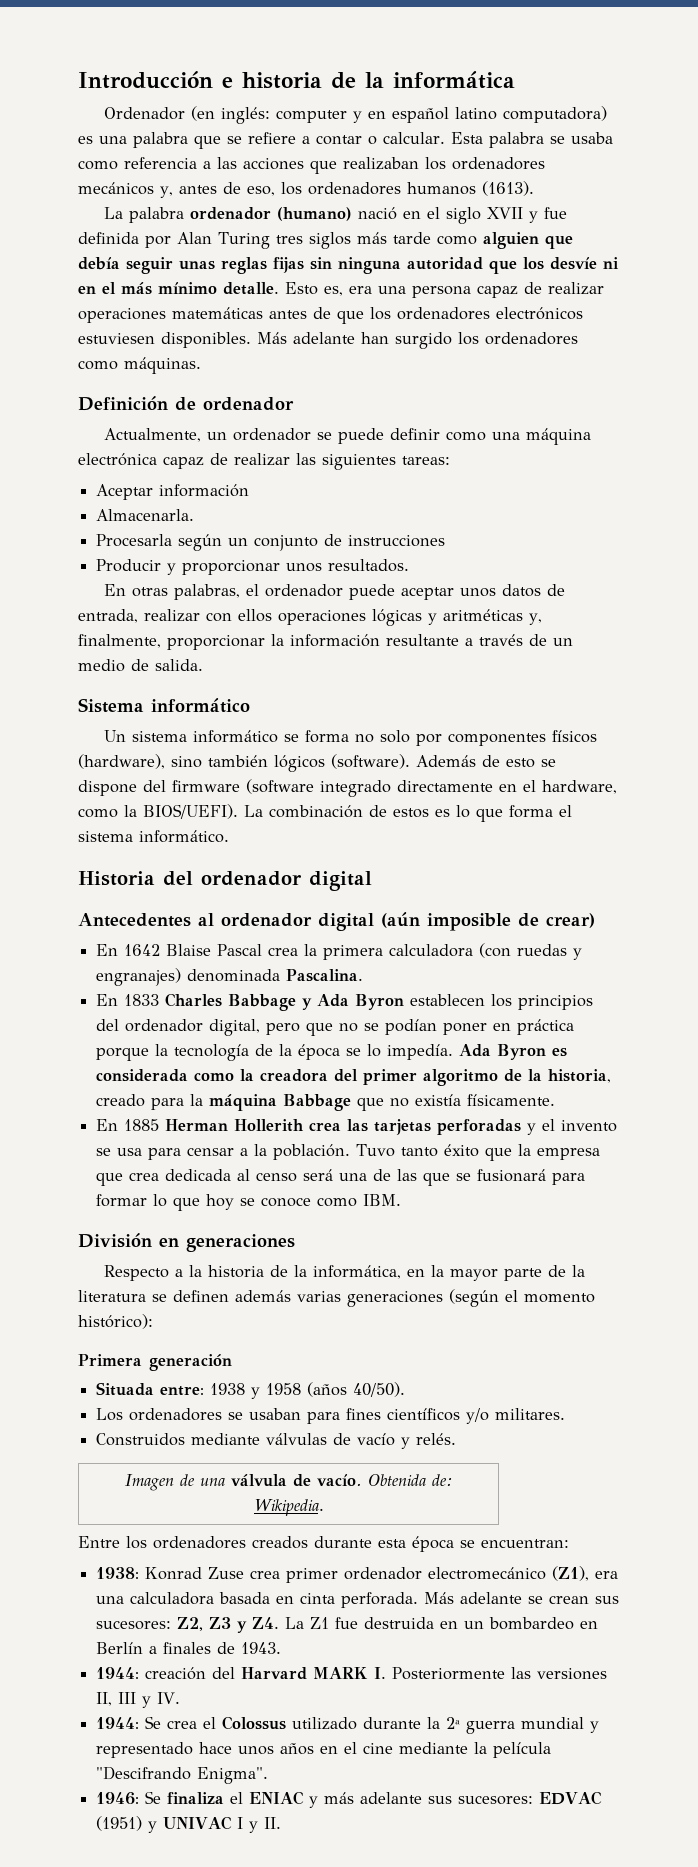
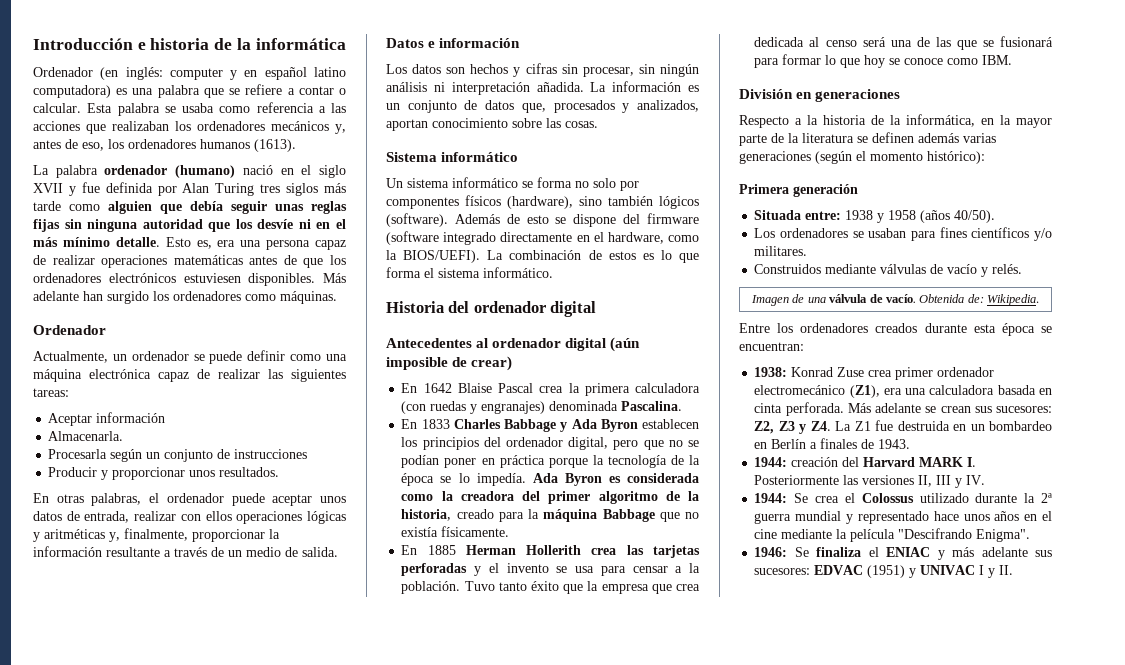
  Más adelante han surgido los ordenadores como máquinas.
- Definición de ordenador
+ Ordenador
+ Datos e información
+ Los datos son hechos y cifras sin procesar, sin ningún análisis ni interpretación añadida. La información es un conjunto de datos que, procesados y analizados, aportan conocimiento sobre las cosas.

